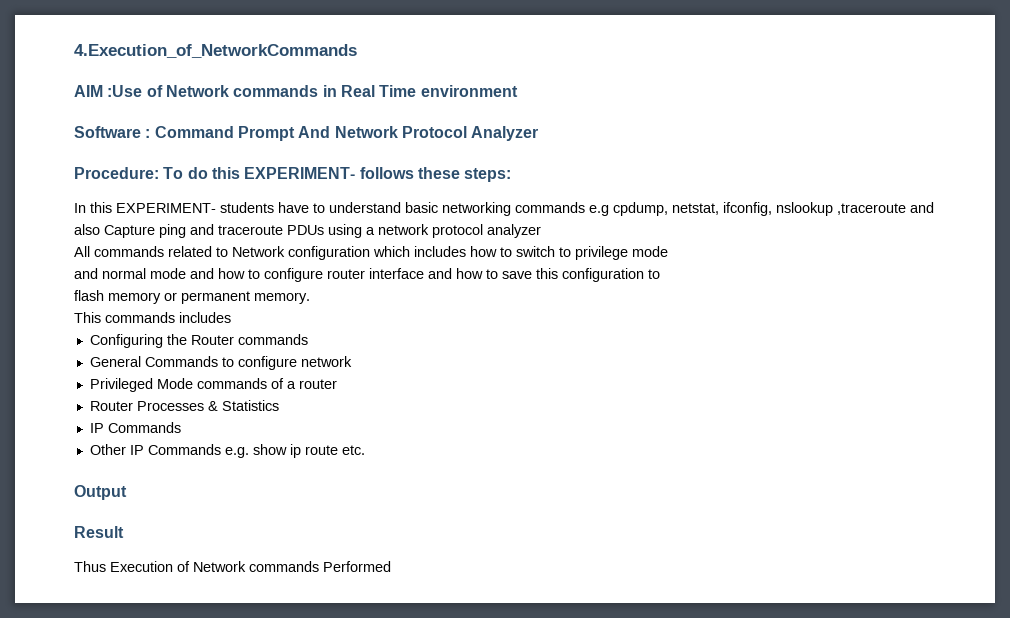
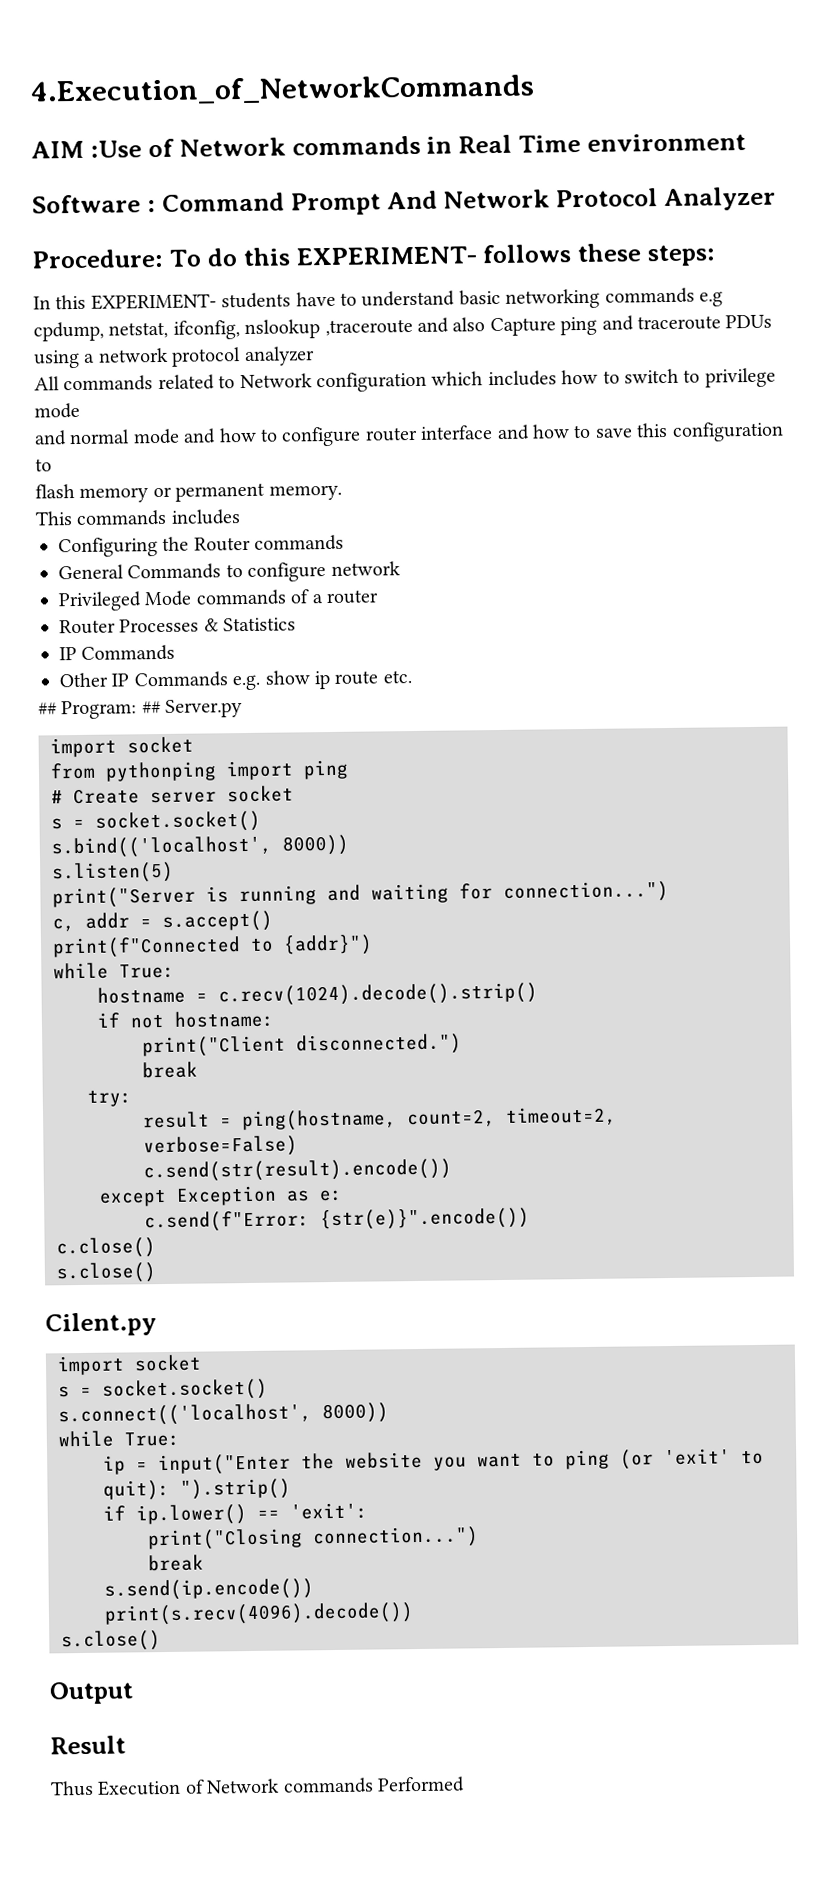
+ ## Program: ## Server.py
+ import socket
+ from pythonping import ping
+ # Create server socket
+ s = socket.socket()
+ s.bind(('localhost', 8000))
+ s.listen(5)
+ print("Server is running and waiting for connection...")
+ c, addr = s.accept()
+ print(f"Connected to {addr}")
+ while True:
+ hostname = c.recv(1024).decode().strip()
+ if not hostname:
+ print("Client disconnected.")
+ break
+ try:
+ result = ping(hostname, count=2, timeout=2, verbose=False)
+ c.send(str(result).encode())
+ except Exception as e:
+ c.send(f"Error: {str(e)}".encode())
+ c.close()
+ s.close()
+ Cilent.py
+ import socket
+ s = socket.socket()
+ s.connect(('localhost', 8000))
+ while True:
+ ip = input("Enter the website you want to ping (or 'exit' to quit): ").strip()
+ if ip.lower() == 'exit':
+ print("Closing connection...")
+ break
+ s.send(ip.encode())
+ print(s.recv(4096).decode())
+ s.close()

